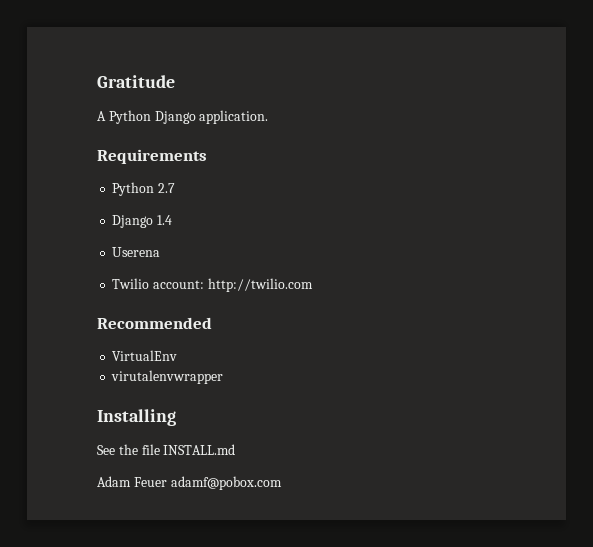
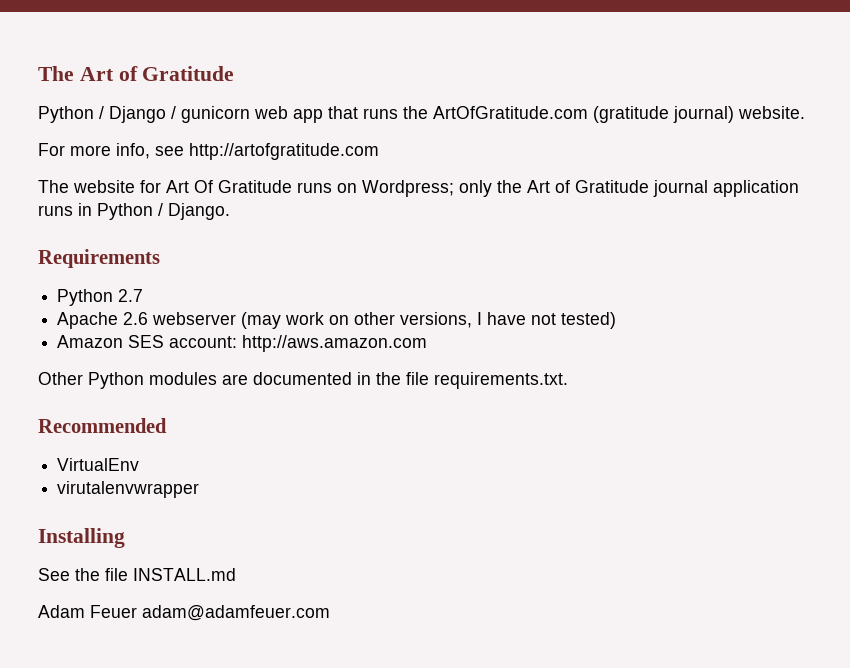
- Gratitude
- A Python Django application.
+ The Art of Gratitude
+ Python / Django / gunicorn web app that runs the ArtOfGratitude.com (gratitude journal) website.
+ For more info, see http://artofgratitude.com
+ The website for Art Of Gratitude runs on Wordpress; only the Art of Gratitude journal application runs in Python / Django.
  Requirements
  Python 2.7
- Django 1.4
- Userena
- Twilio account: http://twilio.com
+ Apache 2.6 webserver (may work on other versions, I have not tested)
+ Amazon SES account: http://aws.amazon.com
+ Other Python modules are documented in the file requirements.txt.
- Adam Feuer adamf@pobox.com
+ Adam Feuer adam@adamfeuer.com

